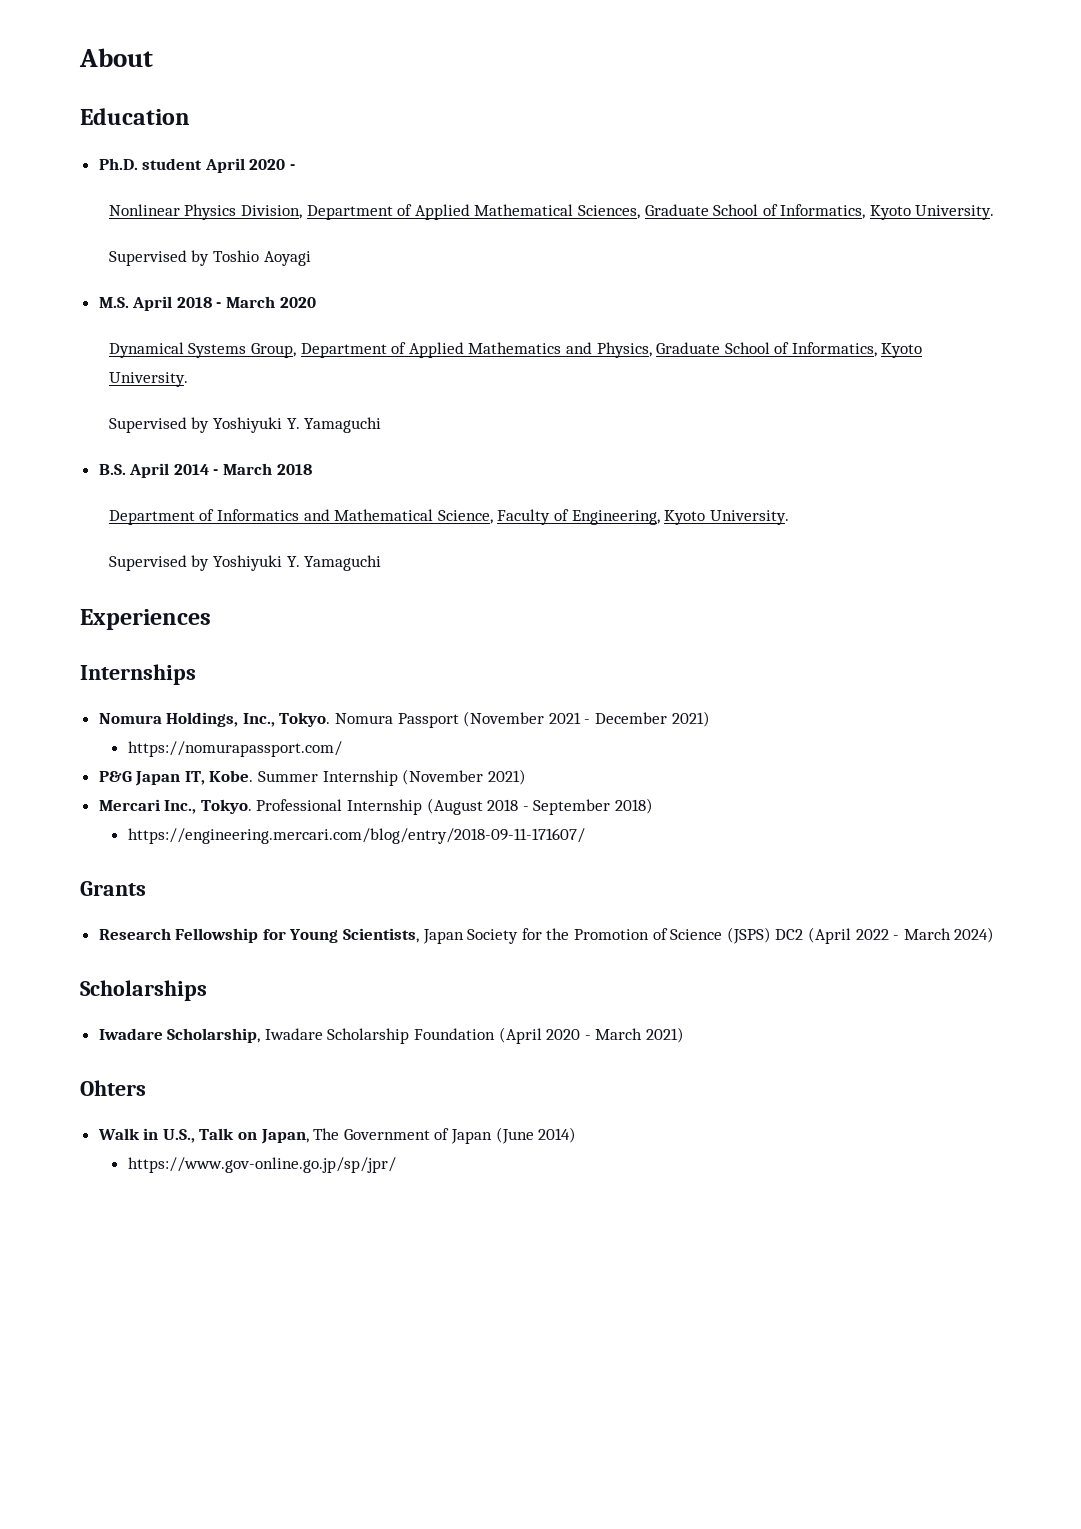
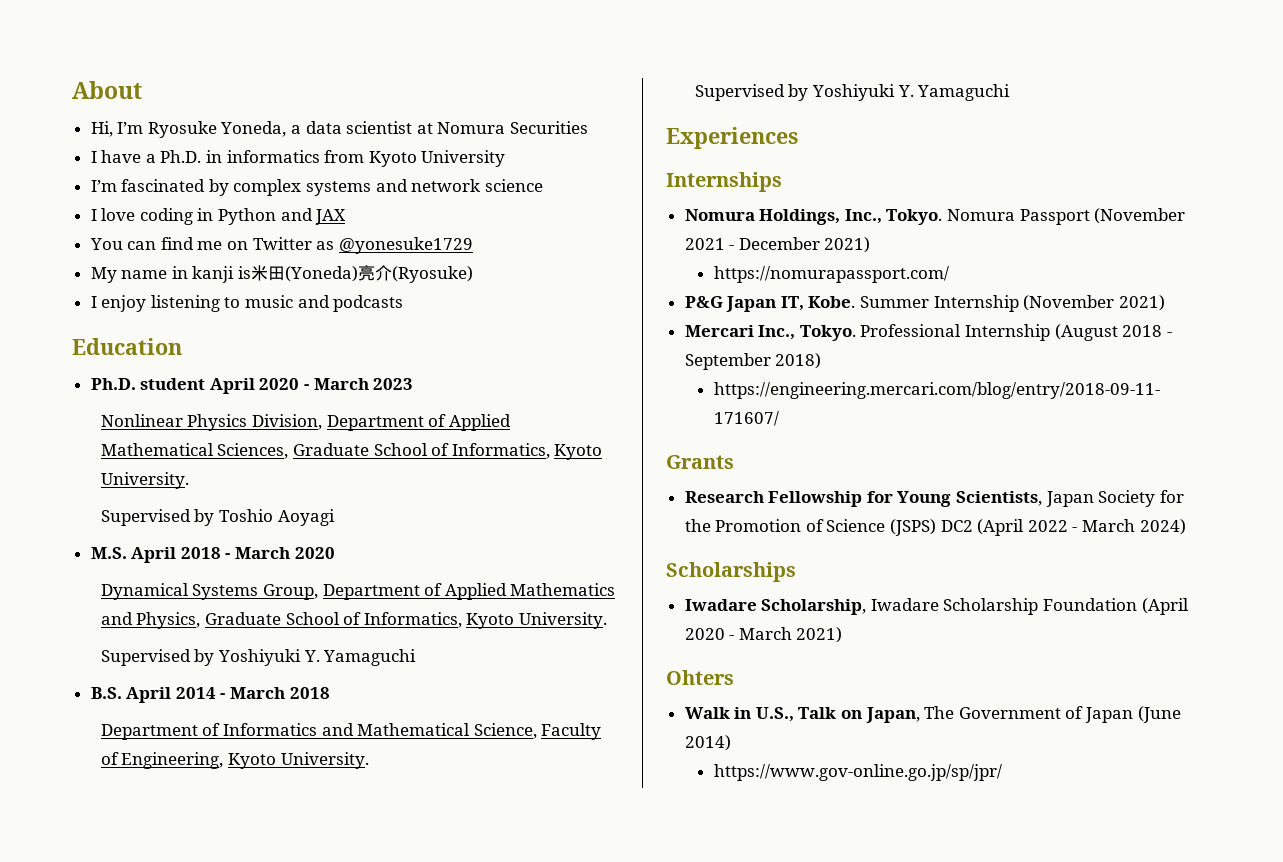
+ Hi, I’m Ryosuke Yoneda, a data scientist at Nomura Securities
+ I have a Ph.D. in informatics from Kyoto University
+ I’m fascinated by complex systems and network science
+ I love coding in Python and JAX
+ You can find me on Twitter as @yonesuke1729
+ My name in kanji is米田(Yoneda)亮介(Ryosuke)
+ I enjoy listening to music and podcasts
- Ph.D. student April 2020 -
+ Ph.D. student April 2020 - March 2023

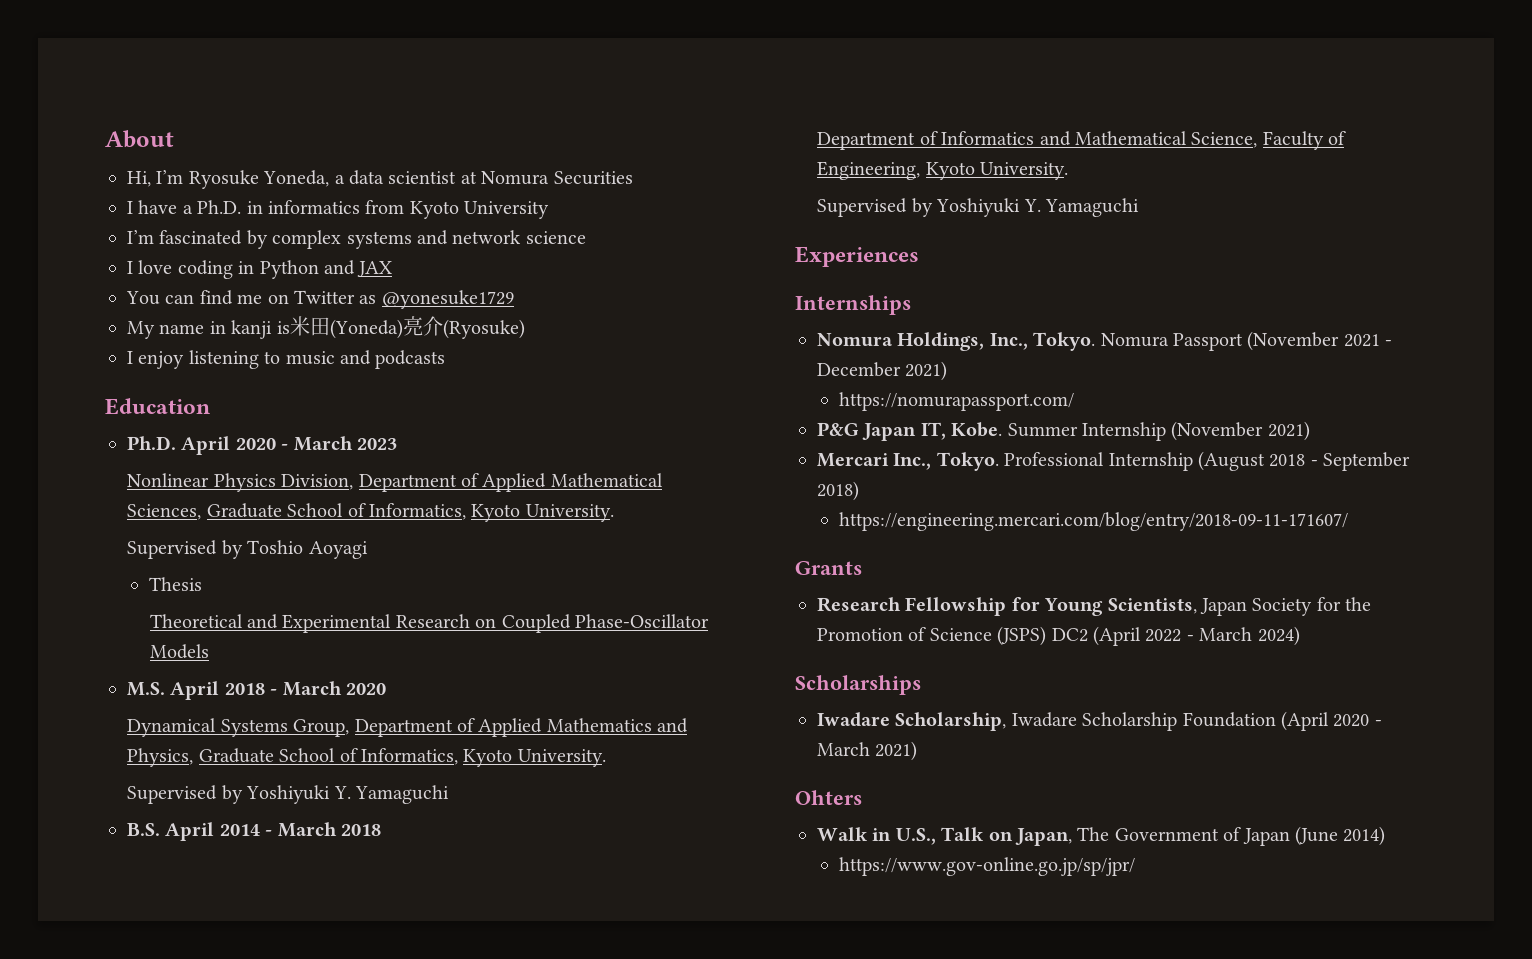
- Ph.D. student April 2020 - March 2023
+ Ph.D. April 2020 - March 2023
+ Thesis
+ Theoretical and Experimental Research on Coupled Phase-Oscillator Models

